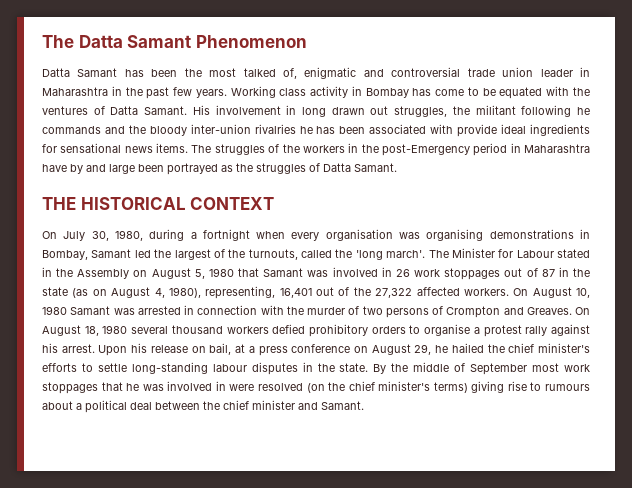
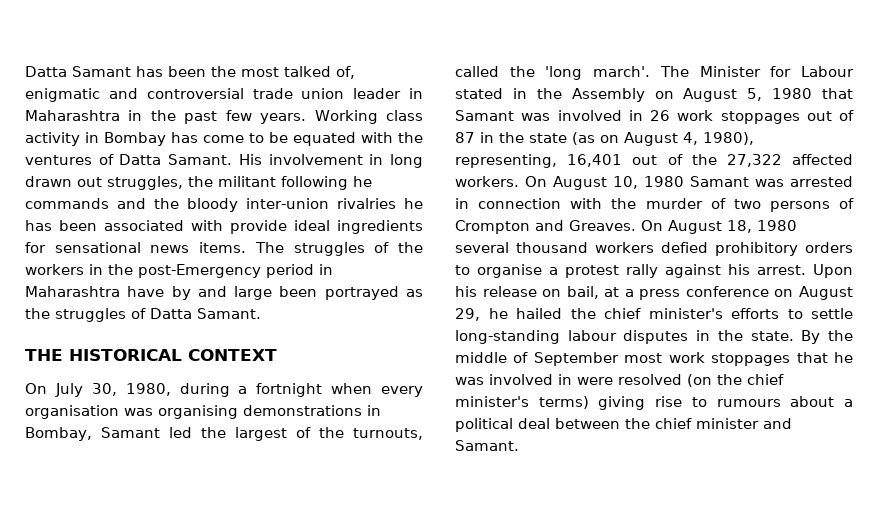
- The Datta Samant Phenomenon

